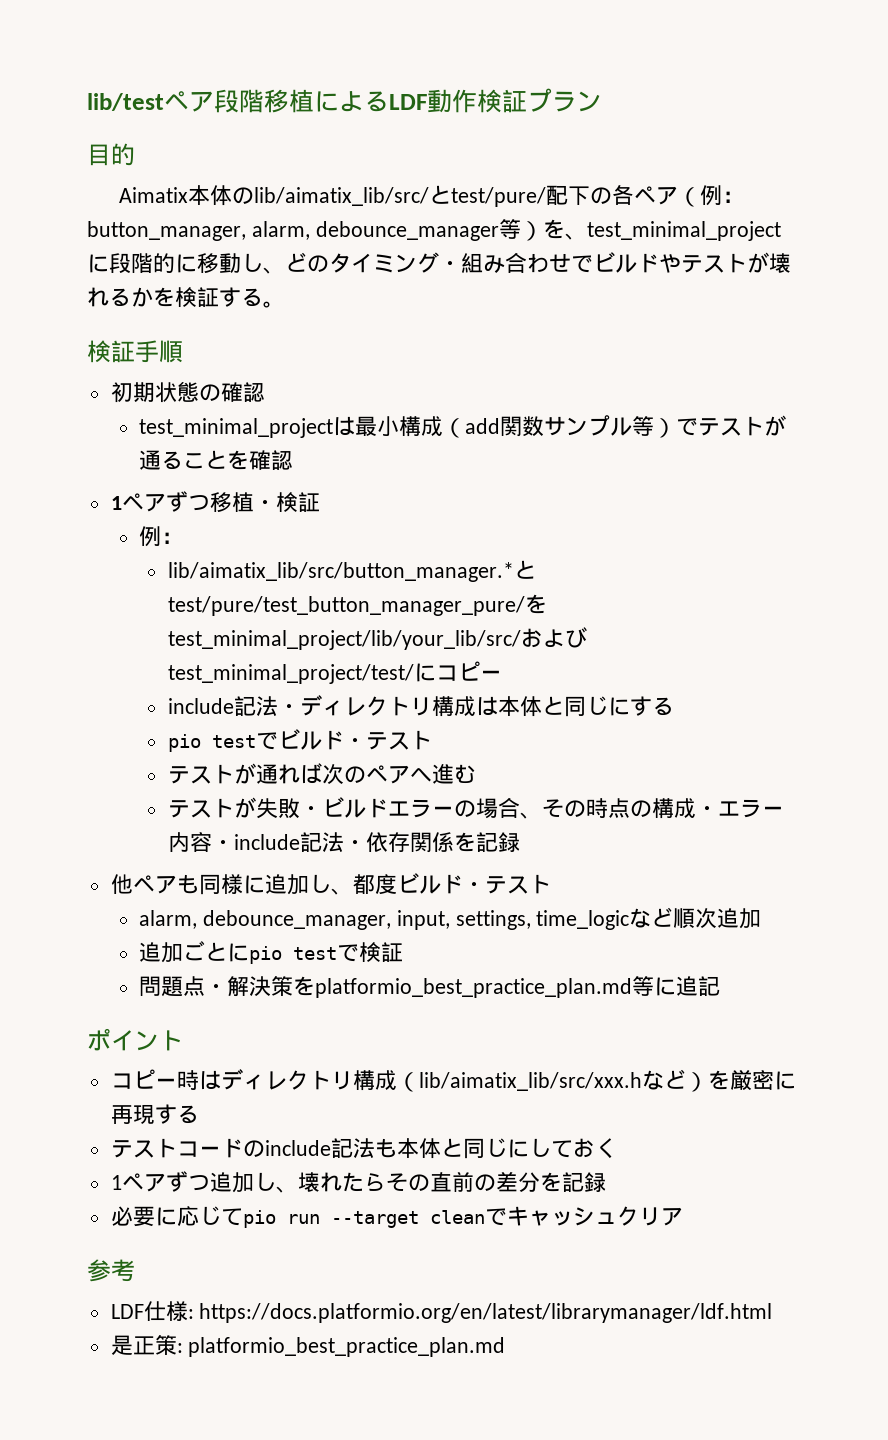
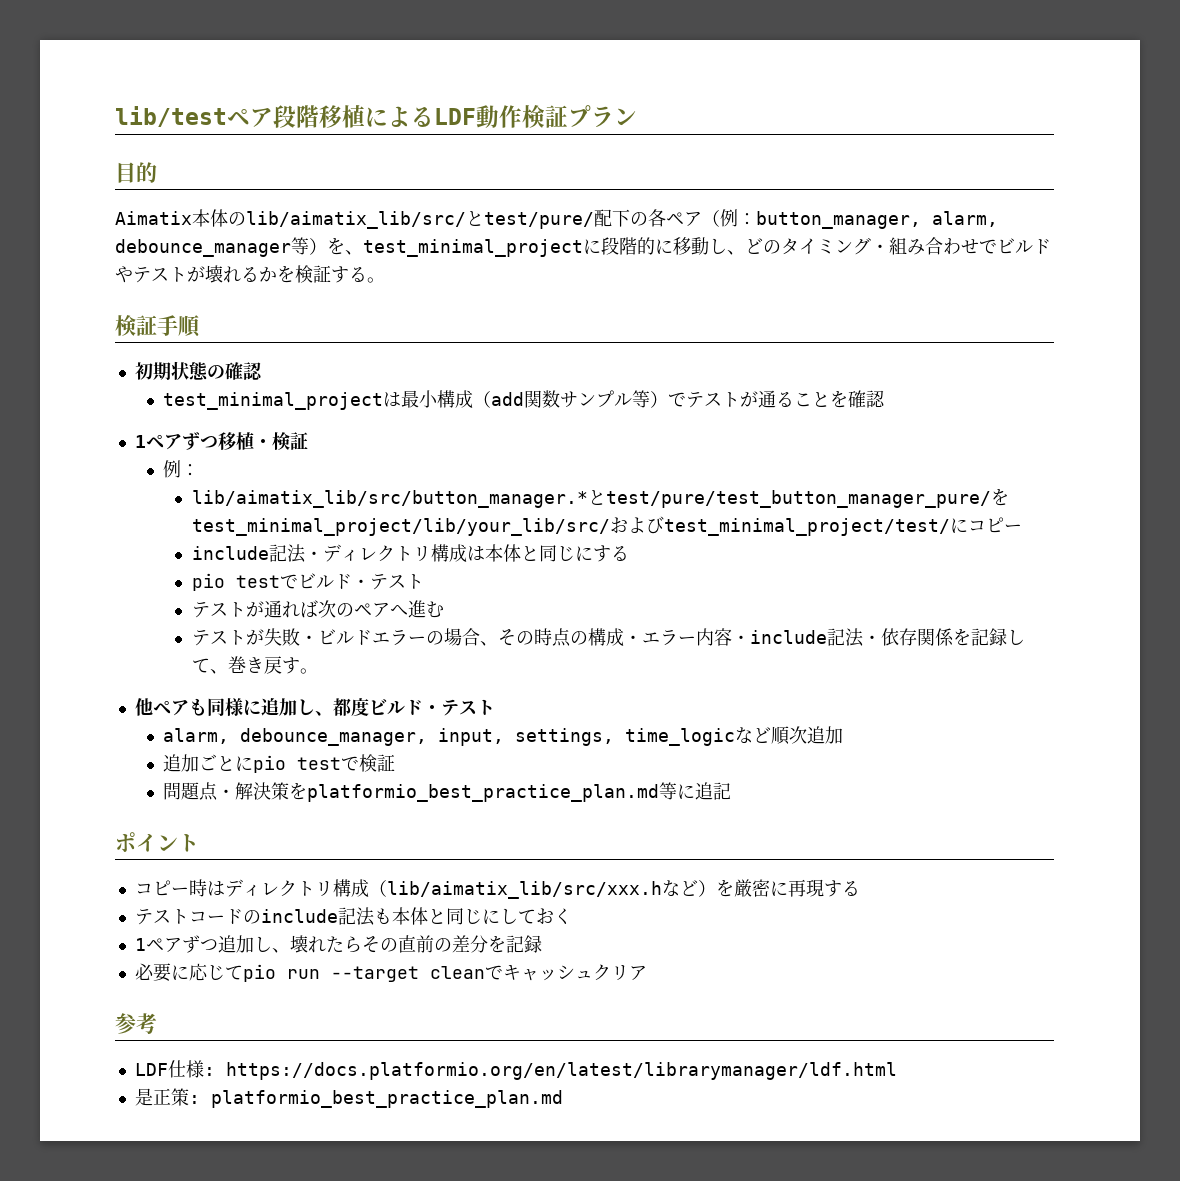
- テストが失敗・ビルドエラーの場合、その時点の構成・エラー内容・include記法・依存関係を記録
+ テストが失敗・ビルドエラーの場合、その時点の構成・エラー内容・include記法・依存関係を記録して、巻き戻す。

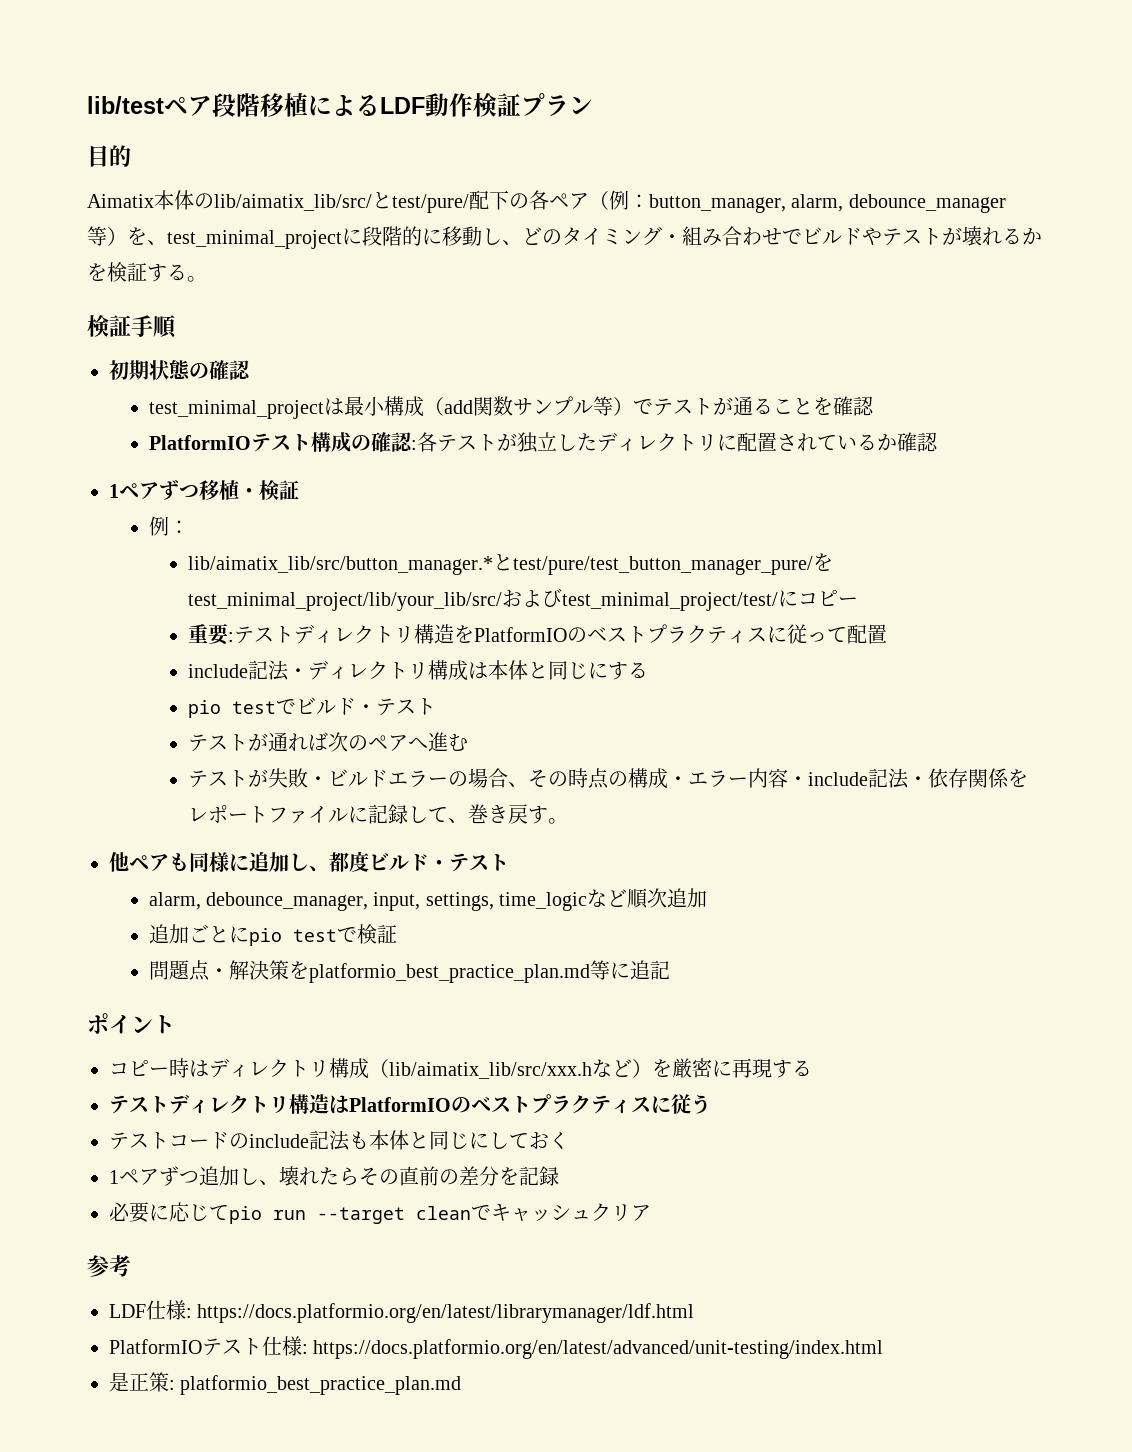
+ PlatformIOテスト構成の確認:各テストが独立したディレクトリに配置されているか確認
+ 重要:テストディレクトリ構造をPlatformIOのベストプラクティスに従って配置
- テストが失敗・ビルドエラーの場合、その時点の構成・エラー内容・include記法・依存関係を記録して、巻き戻す。
+ テストが失敗・ビルドエラーの場合、その時点の構成・エラー内容・include記法・依存関係をレポートファイルに記録して、巻き戻す。
+ テストディレクトリ構造はPlatformIOのベストプラクティスに従う
+ PlatformIOテスト仕様: https://docs.platformio.org/en/latest/advanced/unit-testing/index.html

